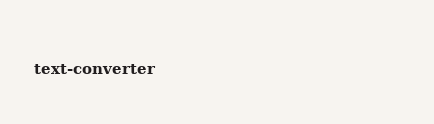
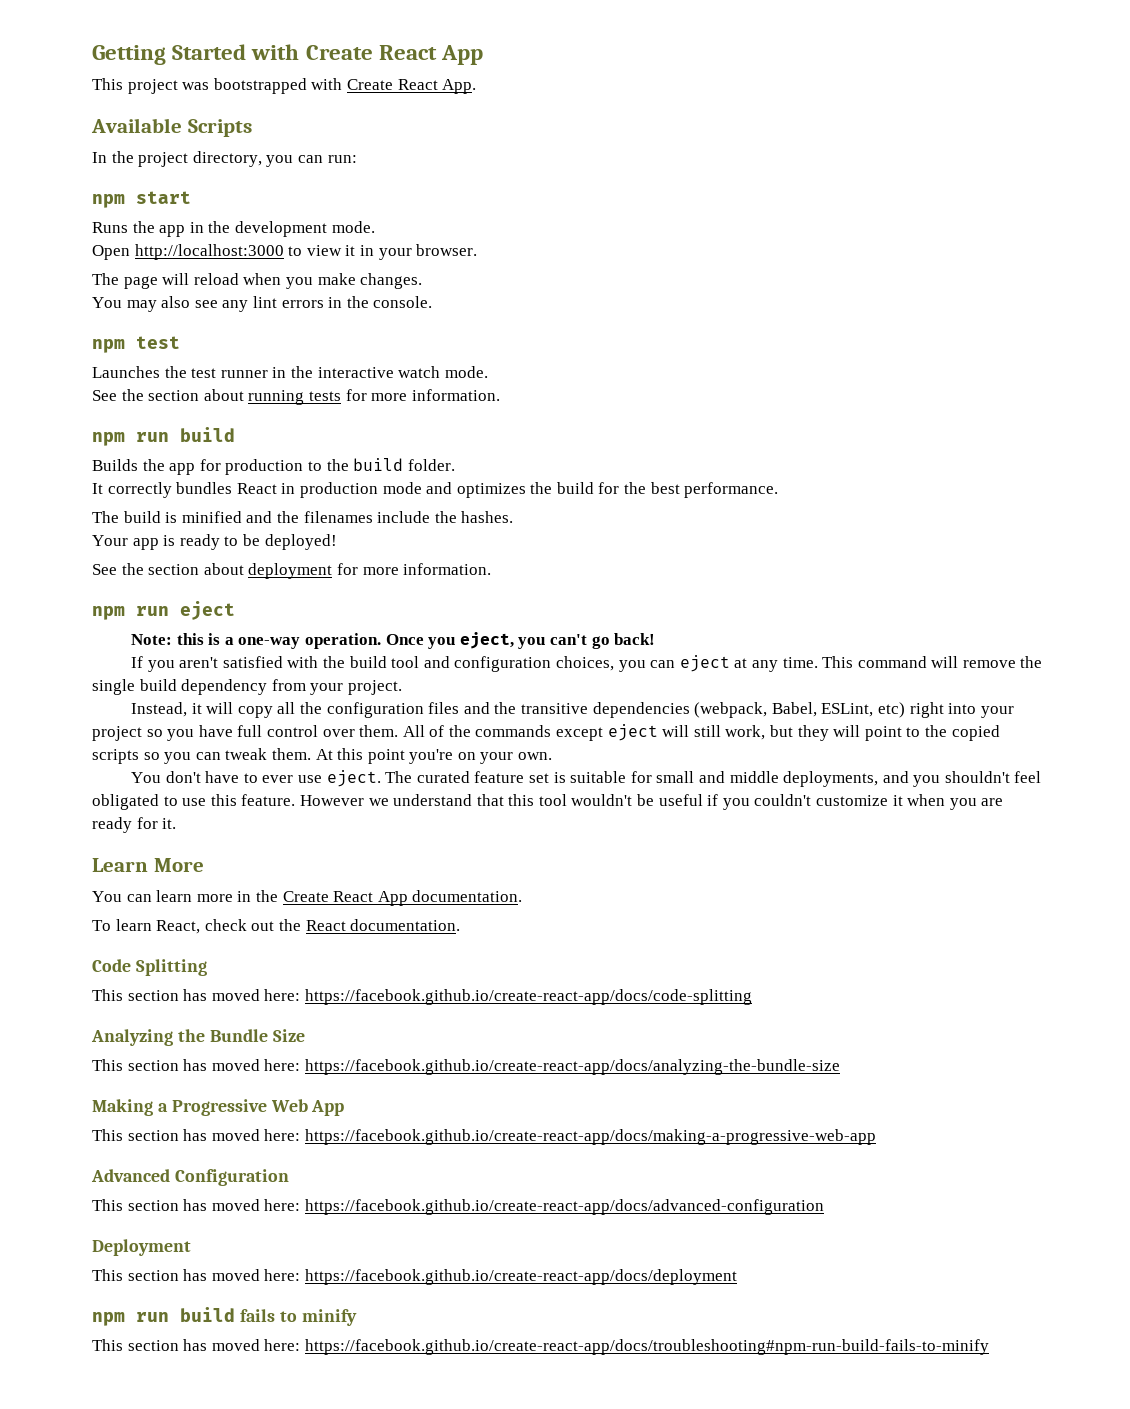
- text-converter
+ Getting Started with Create React App
+ This project was bootstrapped with Create React App.
+ Available Scripts
+ In the project directory, you can run:
+ npm start
+ Runs the app in the development mode.
+ Open http://localhost:3000 to view it in your browser.
+ The page will reload when you make changes.
+ You may also see any lint errors in the console.
+ npm test
+ Launches the test runner in the interactive watch mode.
+ See the section about running tests for more information.
+ npm run build
+ Builds the app for production to the build folder.
+ It correctly bundles React in production mode and optimizes the build for the best performance.
+ The build is minified and the filenames include the hashes.
+ Your app is ready to be deployed!
+ See the section about deployment for more information.
+ npm run eject
+ Note: this is a one-way operation. Once you eject, you can't go back!
+ If you aren't satisfied with the build tool and configuration choices, you can eject at any time. This command will remove the single build dependency from your project.
+ Instead, it will copy all the configuration files and the transitive dependencies (webpack, Babel, ESLint, etc) right into your project so you have full control over them. All of the commands except eject will still work, but they will point to the copied scripts so you can tweak them. At this point you're on your own.
+ You don't have to ever use eject. The curated feature set is suitable for small and middle deployments, and you shouldn't feel obligated to use this feature. However we understand that this tool wouldn't be useful if you couldn't customize it when you are ready for it.
+ Learn More
+ You can learn more in the Create React App documentation.
+ To learn React, check out the React documentation.
+ Code Splitting
+ This section has moved here: https://facebook.github.io/create-react-app/docs/code-splitting
+ Analyzing the Bundle Size
+ This section has moved here: https://facebook.github.io/create-react-app/docs/analyzing-the-bundle-size
+ Making a Progressive Web App
+ This section has moved here: https://facebook.github.io/create-react-app/docs/making-a-progressive-web-app
+ Advanced Configuration
+ This section has moved here: https://facebook.github.io/create-react-app/docs/advanced-configuration
+ Deployment
+ This section has moved here: https://facebook.github.io/create-react-app/docs/deployment
+ npm run build fails to minify
+ This section has moved here: https://facebook.github.io/create-react-app/docs/troubleshooting#npm-run-build-fails-to-minify

